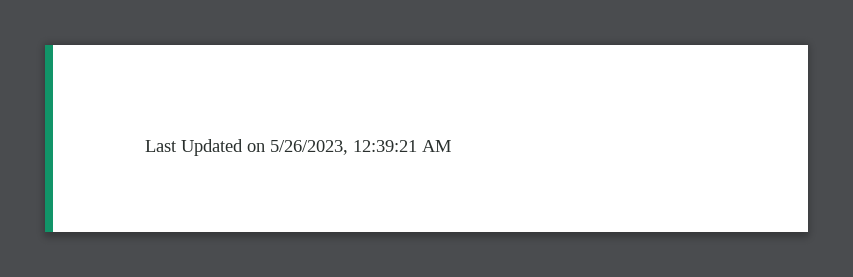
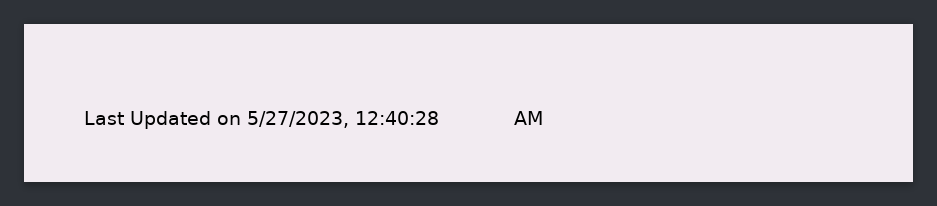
- Last Updated on 5/26/2023, 12:39:21 AM
+ Last Updated on 5/27/2023, 12:40:28 AM

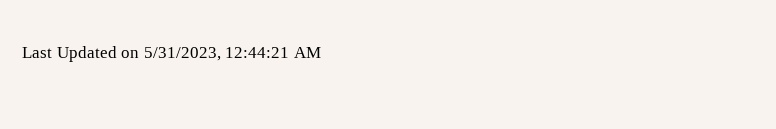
- Last Updated on 5/27/2023, 12:40:28 AM
+ Last Updated on 5/31/2023, 12:44:21 AM

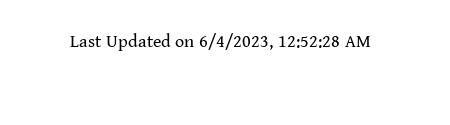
- Last Updated on 5/31/2023, 12:44:21 AM
+ Last Updated on 6/4/2023, 12:52:28 AM

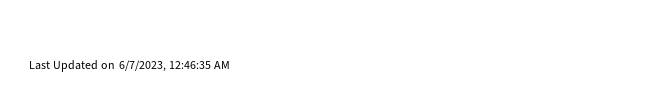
- Last Updated on 6/4/2023, 12:52:28 AM
+ Last Updated on 6/7/2023, 12:46:35 AM

